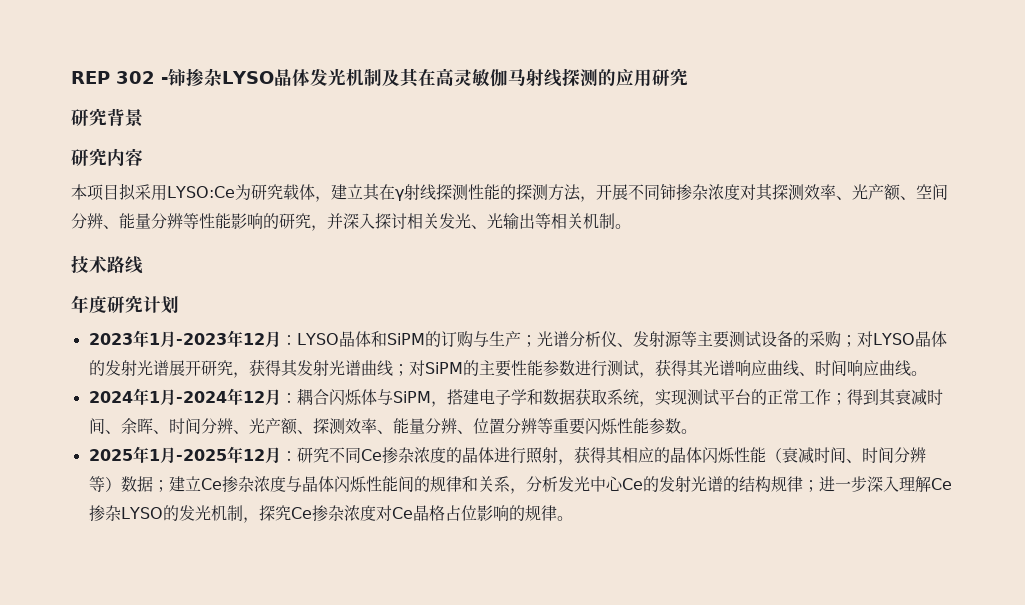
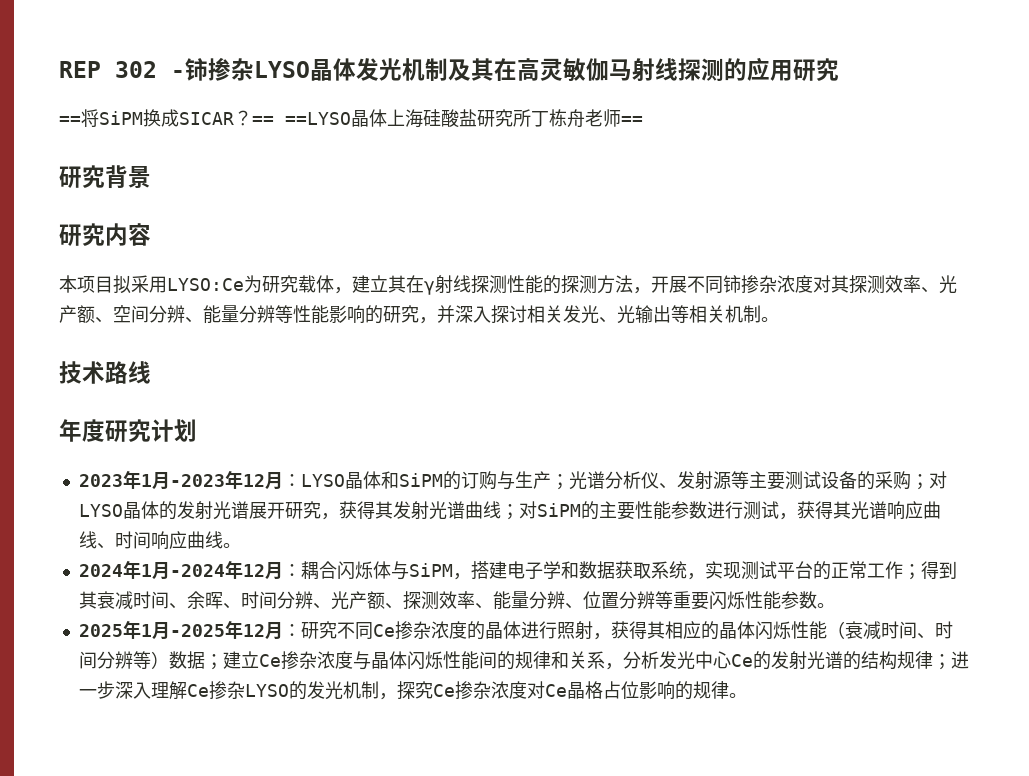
+ ==将SiPM换成SICAR？== ==LYSO晶体上海硅酸盐研究所丁栋舟老师==

